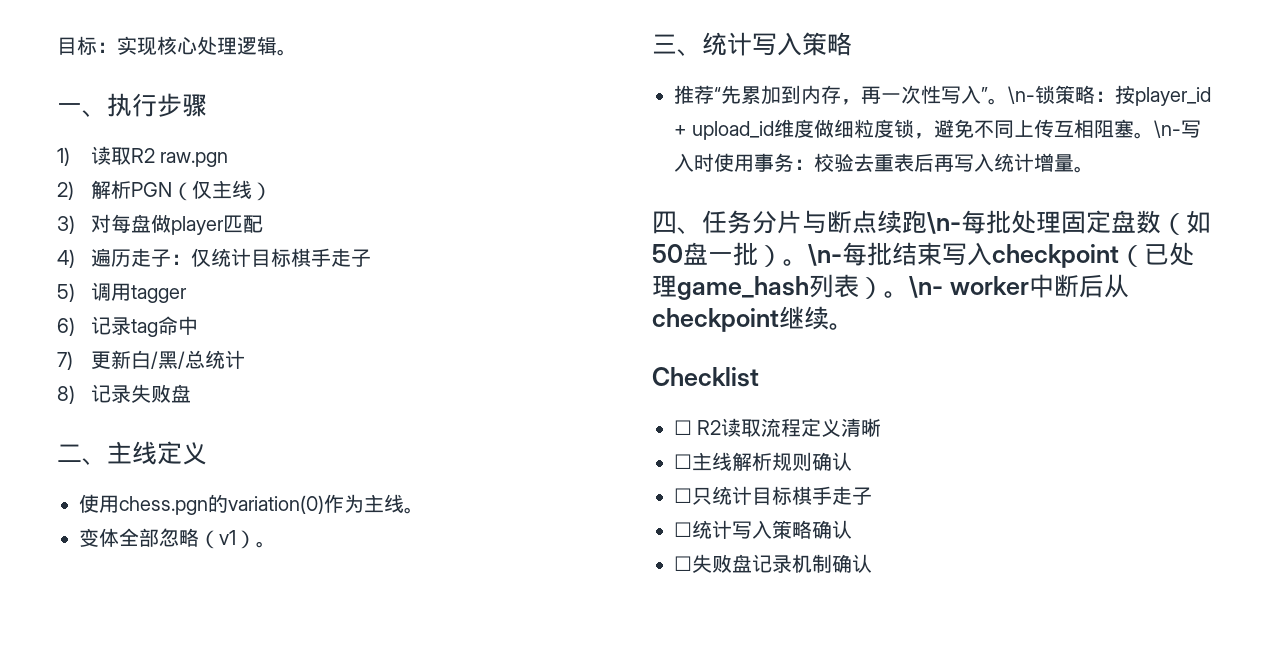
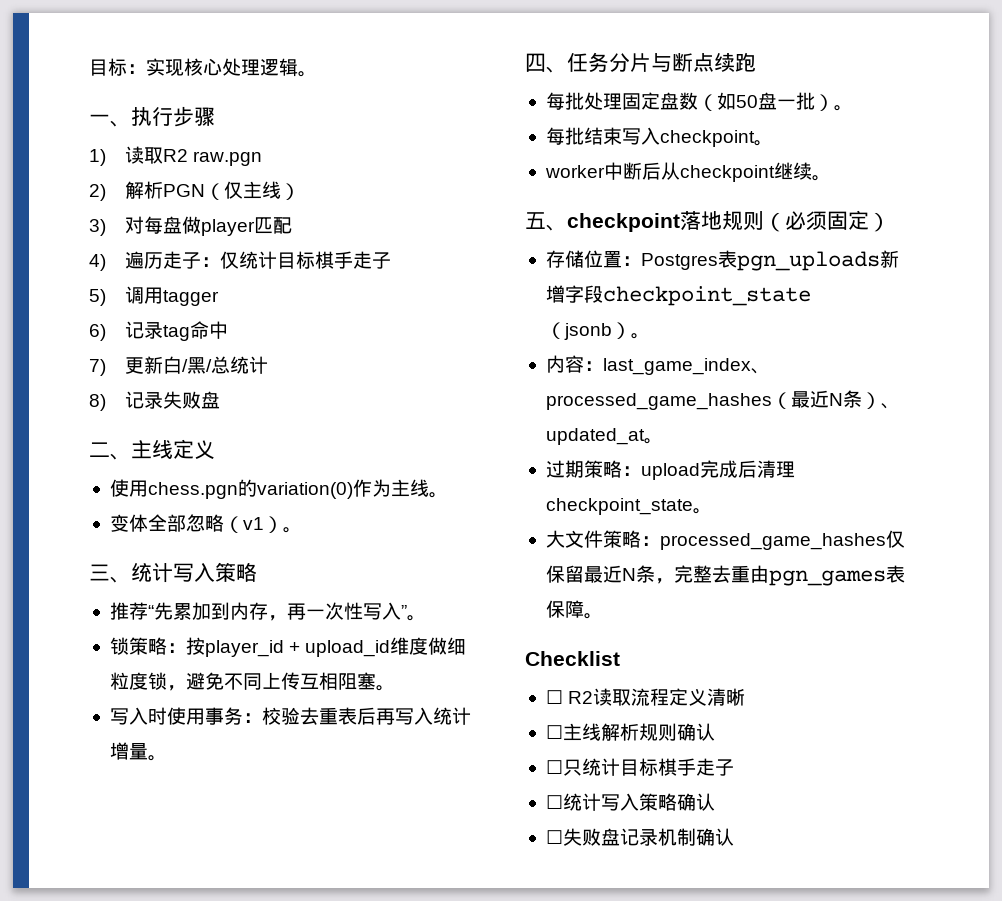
- 推荐“先累加到内存，再一次性写入”。\n-锁策略：按player_id + upload_id维度做细粒度锁，避免不同上传互相阻塞。\n-写入时使用事务：校验去重表后再写入统计增量。
+ 推荐“先累加到内存，再一次性写入”。
+ 锁策略：按player_id + upload_id维度做细粒度锁，避免不同上传互相阻塞。
+ 写入时使用事务：校验去重表后再写入统计增量。
- 四、任务分片与断点续跑\n-每批处理固定盘数（如50盘一批）。\n-每批结束写入checkpoint（已处理game_hash列表）。\n- worker中断后从checkpoint继续。
+ 四、任务分片与断点续跑
+ 每批处理固定盘数（如50盘一批）。
+ 每批结束写入checkpoint。
+ worker中断后从checkpoint继续。
+ 五、checkpoint落地规则（必须固定）
+ 存储位置：Postgres表pgn_uploads新增字段checkpoint_state（jsonb）。
+ 内容：last_game_index、processed_game_hashes（最近N条）、updated_at。
+ 过期策略：upload完成后清理checkpoint_state。
+ 大文件策略：processed_game_hashes仅保留最近N条，完整去重由pgn_games表保障。

